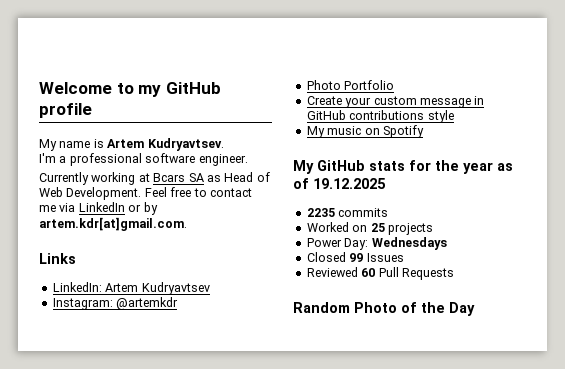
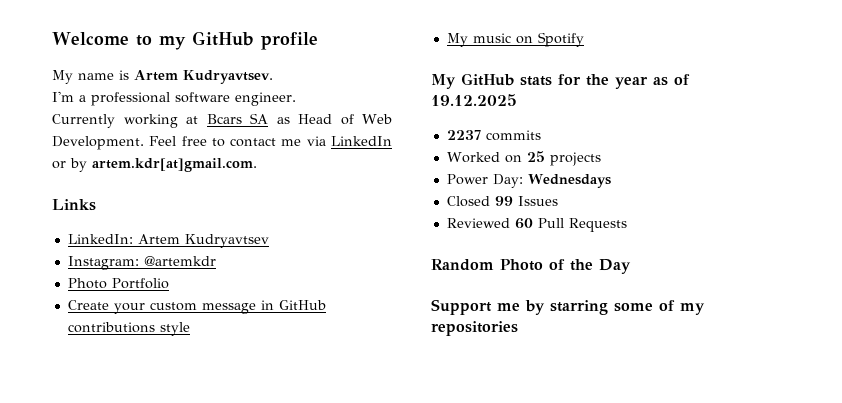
- 2235 commits
+ 2237 commits
+ Support me by starring some of my repositories

